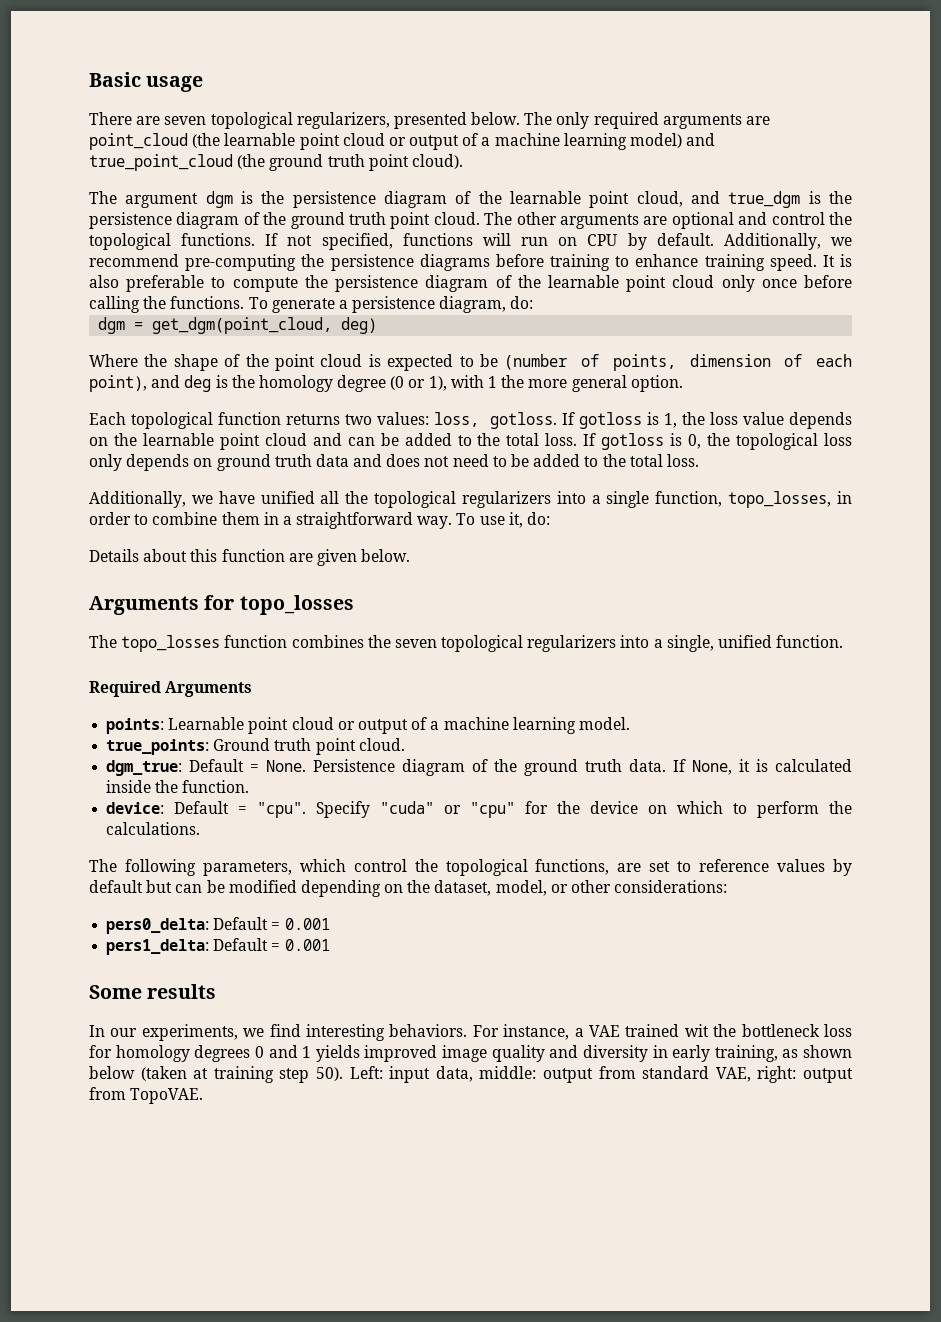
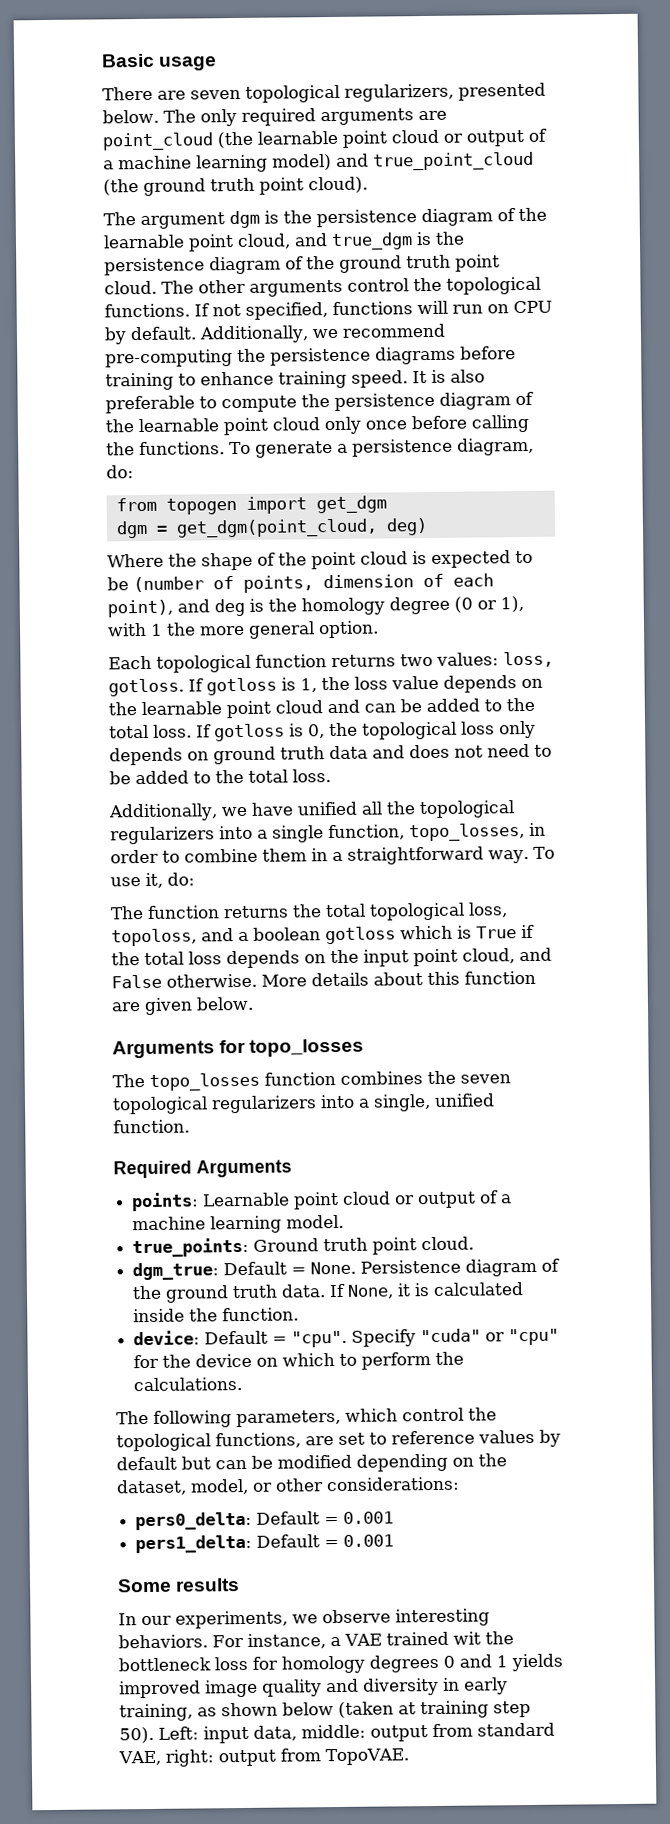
- The other arguments are optional and control the topological functions.
+ The other arguments control the topological functions.
+ from topogen import get_dgm
- Details about this function are given below.
+ The function returns the total topological loss, topoloss, and a boolean gotloss which is True if the total loss depends on the input point cloud, and False otherwise. More details about this function are given below.
- In our experiments, we find interesting behaviors.
+ In our experiments, we observe interesting behaviors.

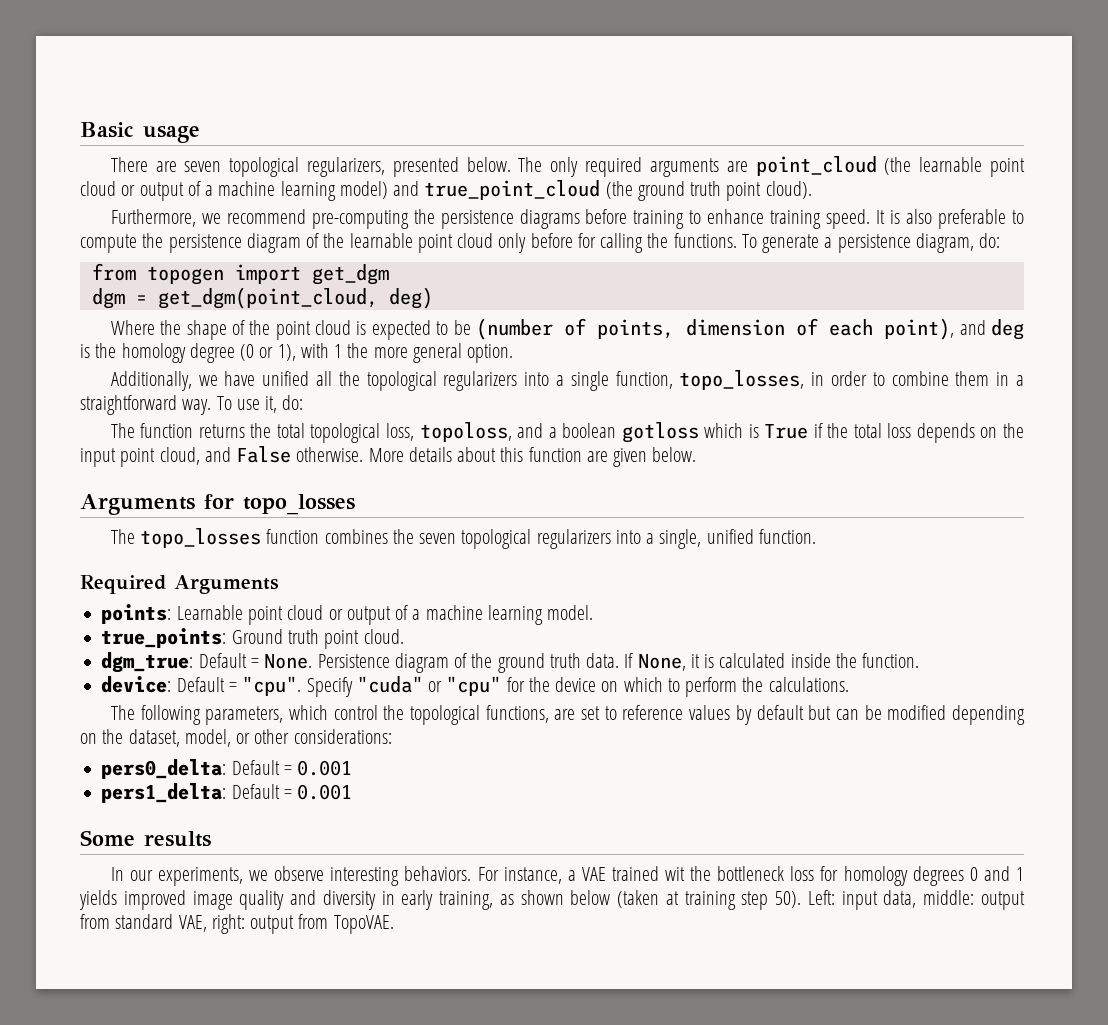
- The argument dgm is the persistence diagram of the learnable point cloud, and true_dgm is the persistence diagram of the ground truth point cloud. The other arguments control the topological functions. If not specified, functions will run on CPU by default. Additionally, we recommend pre-computing the persistence diagrams before training to enhance training speed.
+ Furthermore, we recommend pre-computing the persistence diagrams before training to enhance training speed.
- It is also preferable to compute the persistence diagram of the learnable point cloud only once before calling the functions.
+ It is also preferable to compute the persistence diagram of the learnable point cloud only before for calling the functions.
- Each topological function returns two values: loss, gotloss. If gotloss is 1, the loss value depends on the learnable point cloud and can be added to the total loss. If gotloss is 0, the topological loss only depends on ground truth data and does not need to be added to the total loss.

